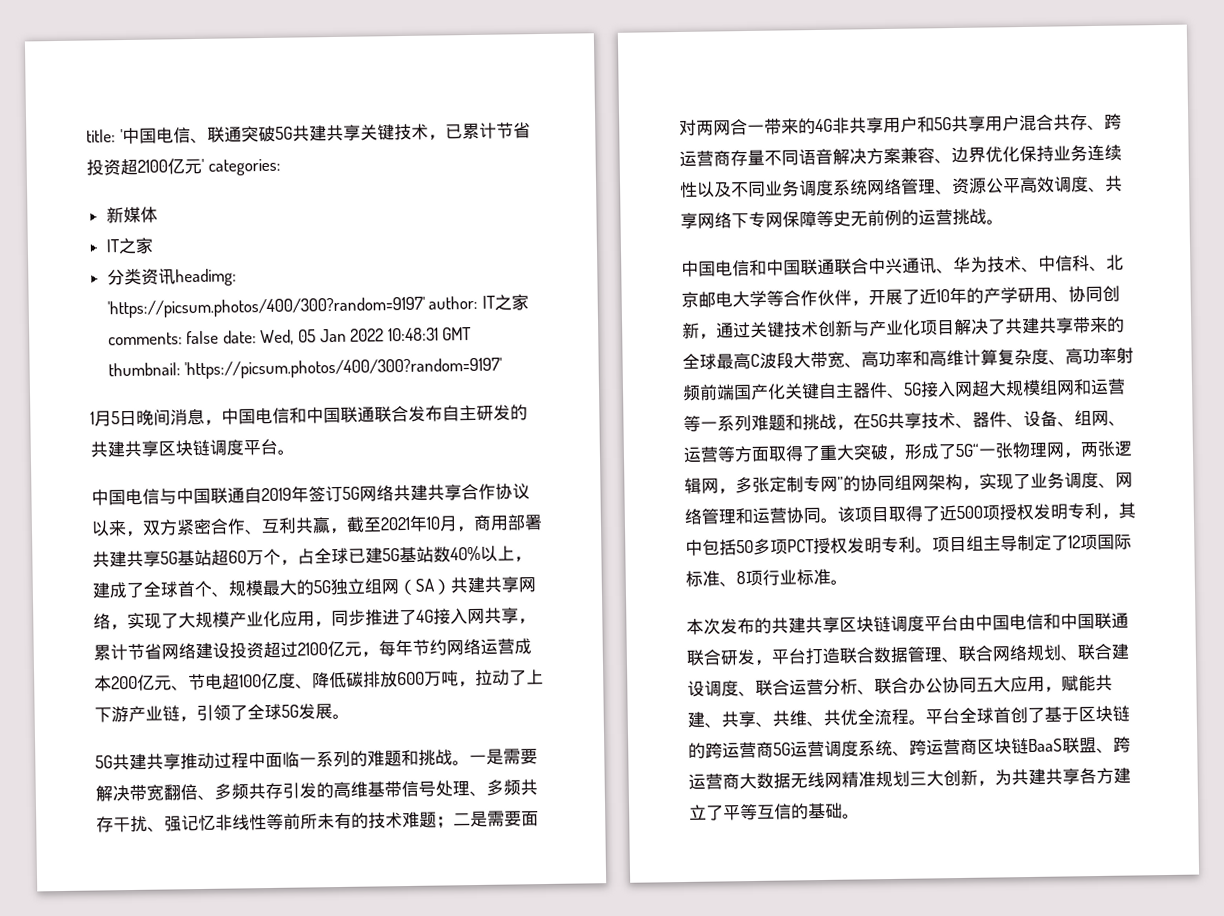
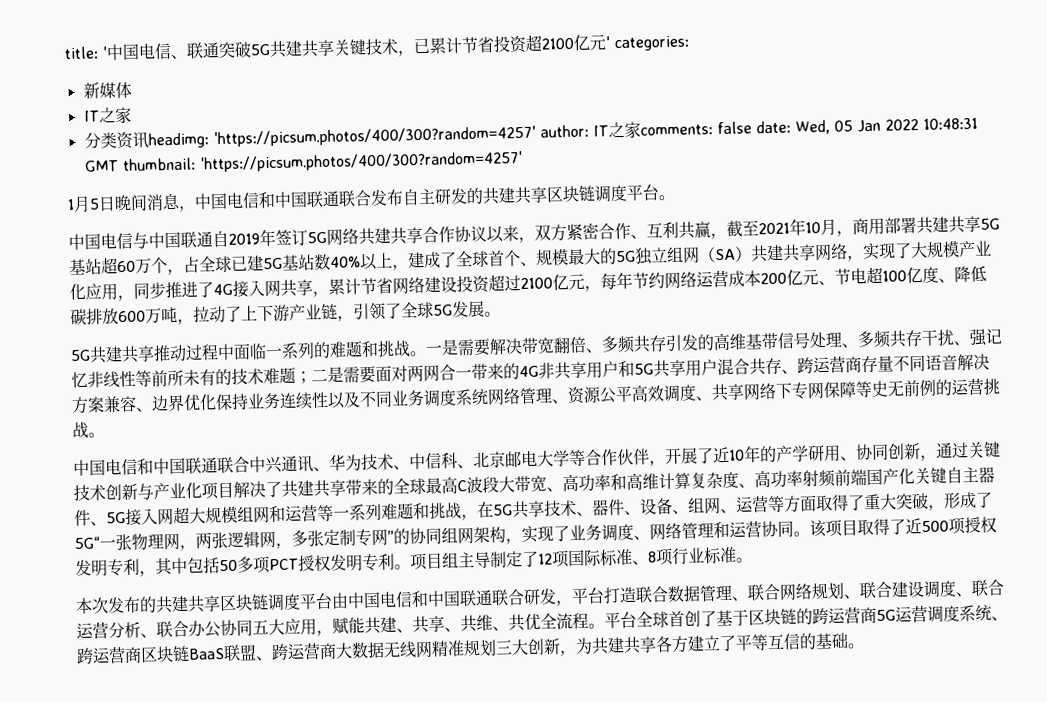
- 分类资讯headimg: 'https://picsum.photos/400/300?random=9197' author: IT之家comments: false date: Wed, 05 Jan 2022 10:48:31 GMT thumbnail: 'https://picsum.photos/400/300?random=9197'
+ 分类资讯headimg: 'https://picsum.photos/400/300?random=4257' author: IT之家comments: false date: Wed, 05 Jan 2022 10:48:31 GMT thumbnail: 'https://picsum.photos/400/300?random=4257'

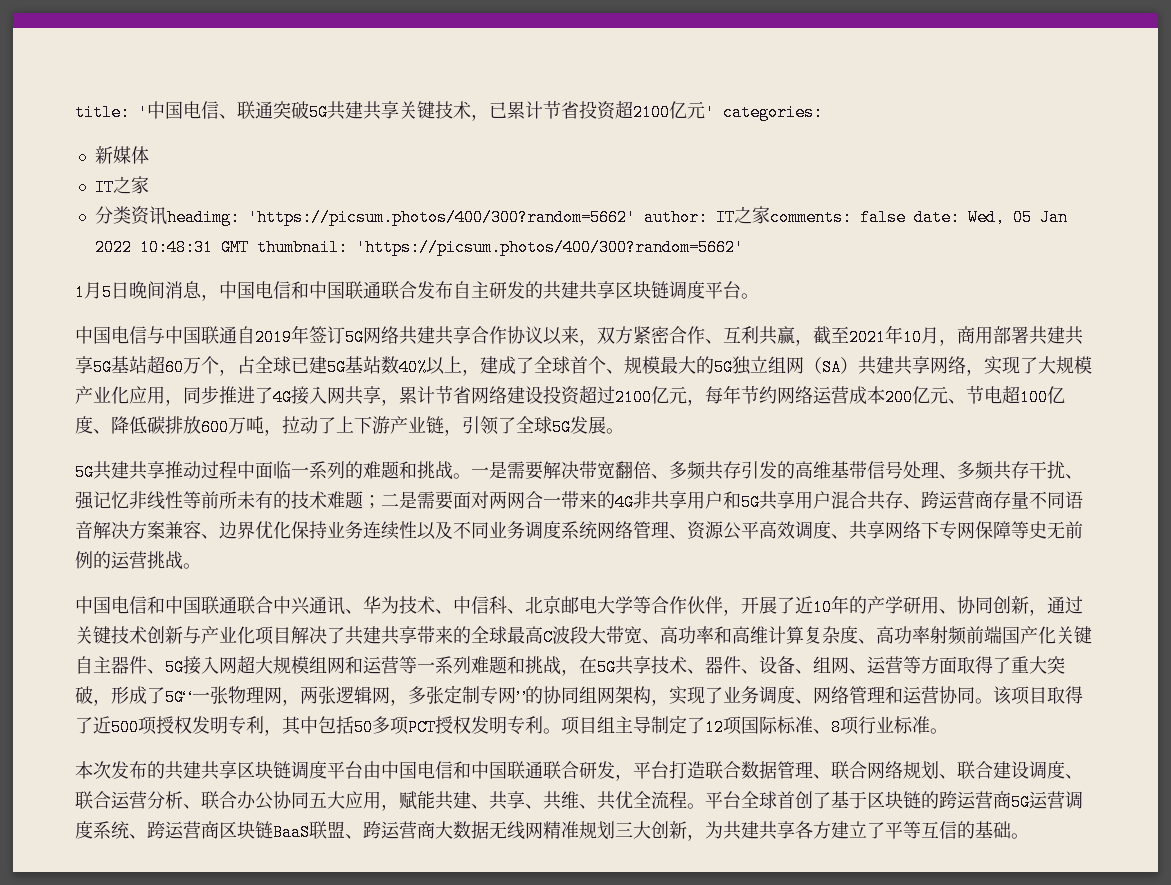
- 分类资讯headimg: 'https://picsum.photos/400/300?random=4257' author: IT之家comments: false date: Wed, 05 Jan 2022 10:48:31 GMT thumbnail: 'https://picsum.photos/400/300?random=4257'
+ 分类资讯headimg: 'https://picsum.photos/400/300?random=5662' author: IT之家comments: false date: Wed, 05 Jan 2022 10:48:31 GMT thumbnail: 'https://picsum.photos/400/300?random=5662'

